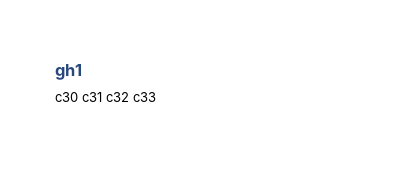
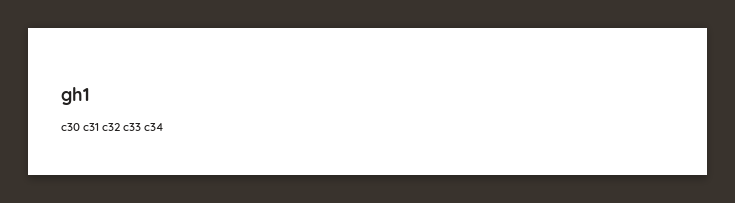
- c30 c31 c32 c33
+ c30 c31 c32 c33 c34

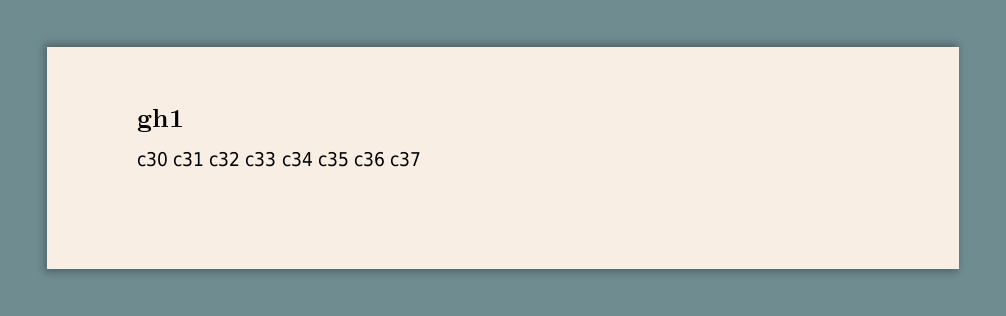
- c30 c31 c32 c33 c34
+ c30 c31 c32 c33 c34 c35 c36 c37

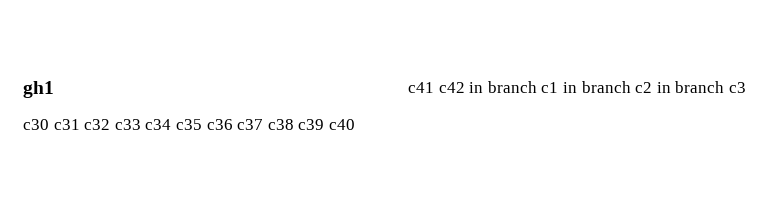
- c30 c31 c32 c33 c34 c35 c36 c37
+ c30 c31 c32 c33 c34 c35 c36 c37 c38 c39 c40 c41 c42 in branch c1 in branch c2 in branch c3

